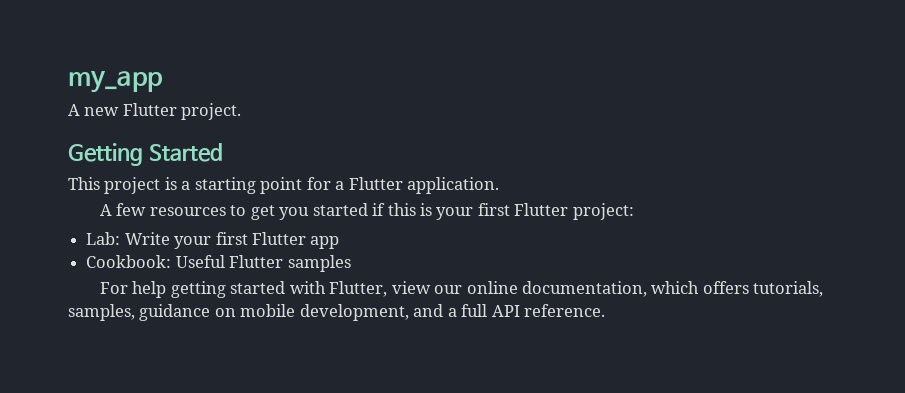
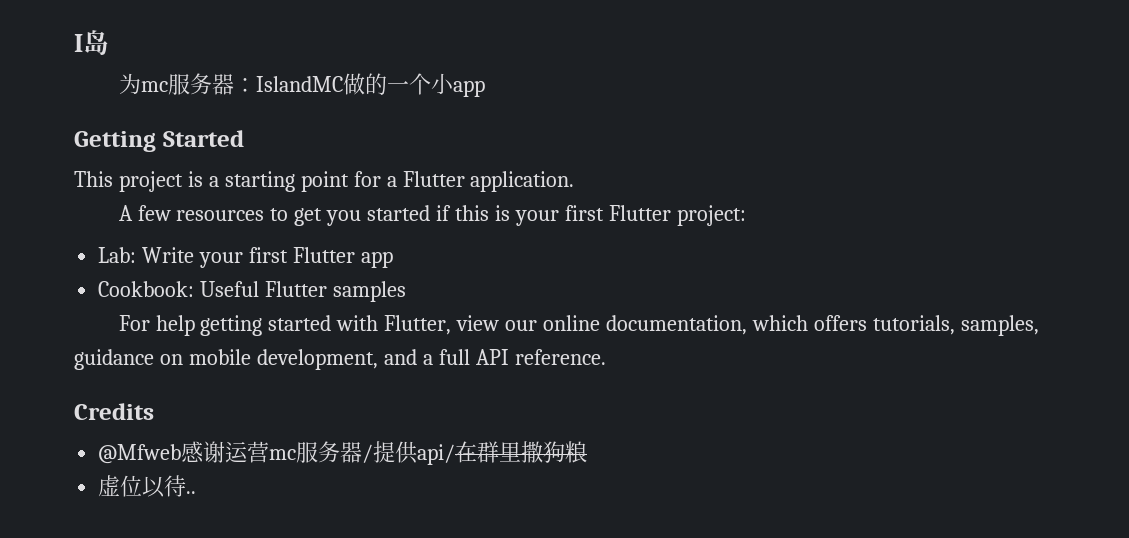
- my_app
- A new Flutter project.
+ I岛
+ 为mc服务器：IslandMC做的一个小app
+ Credits
+ @Mfweb感谢运营mc服务器/提供api/在群里撒狗粮
+ 虚位以待..

